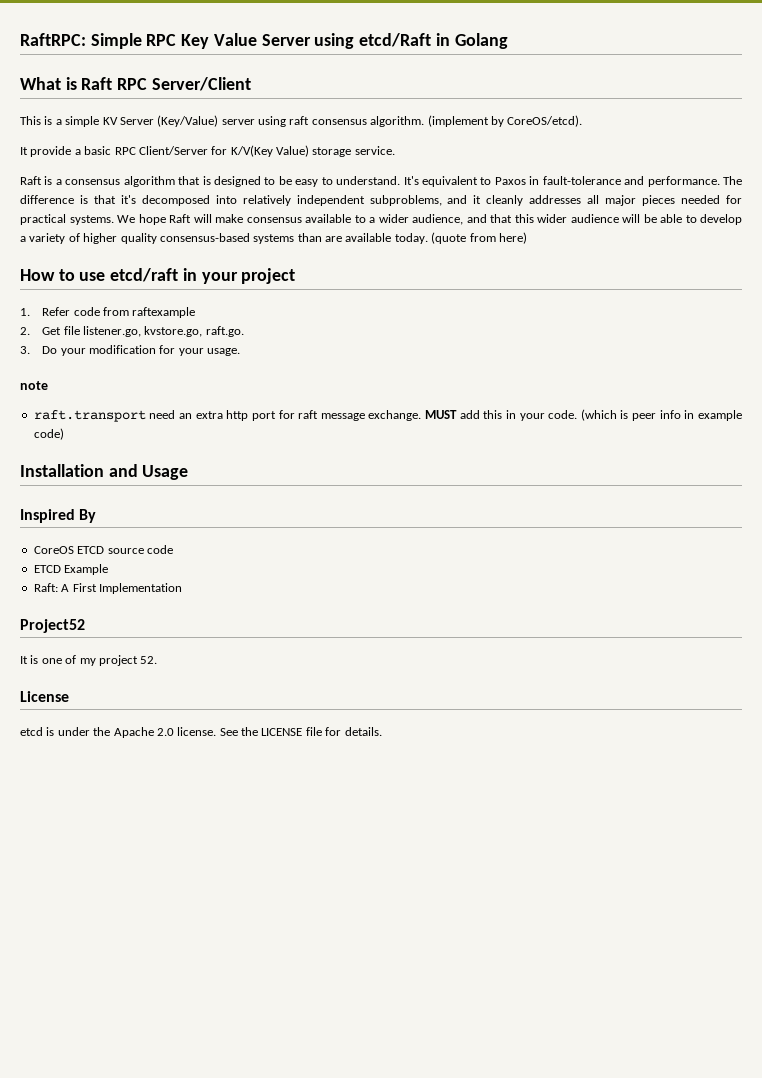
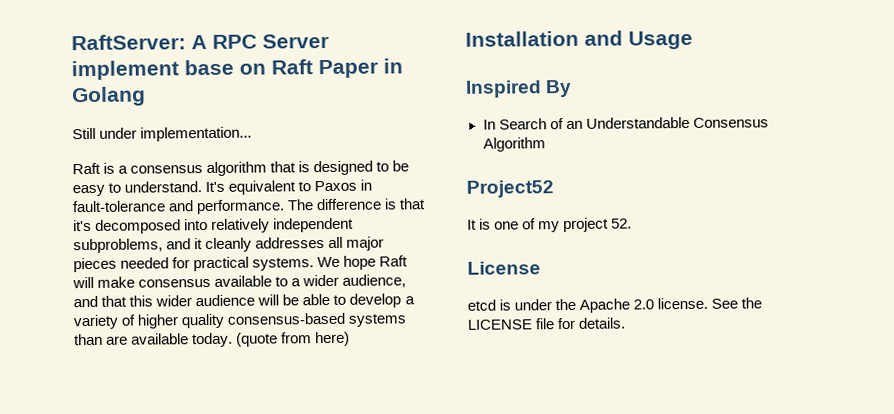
- RaftRPC: Simple RPC Key Value Server using etcd/Raft in Golang
- What is Raft RPC Server/Client
- This is a simple KV Server (Key/Value) server using raft consensus algorithm. (implement by CoreOS/etcd).
- It provide a basic RPC Client/Server for K/V(Key Value) storage service.
+ RaftServer: A RPC Server implement base on Raft Paper in Golang
+ Still under implementation...
- How to use etcd/raft in your project
- 1. Refer code from raftexample
- 2. Get file listener.go, kvstore.go, raft.go.
- 3. Do your modification for your usage.
- note
- raft.transport need an extra http port for raft message exchange. MUST add this in your code. (which is peer info in example code)
- CoreOS ETCD source code
- ETCD Example
- Raft: A First Implementation
+ In Search of an Understandable Consensus Algorithm

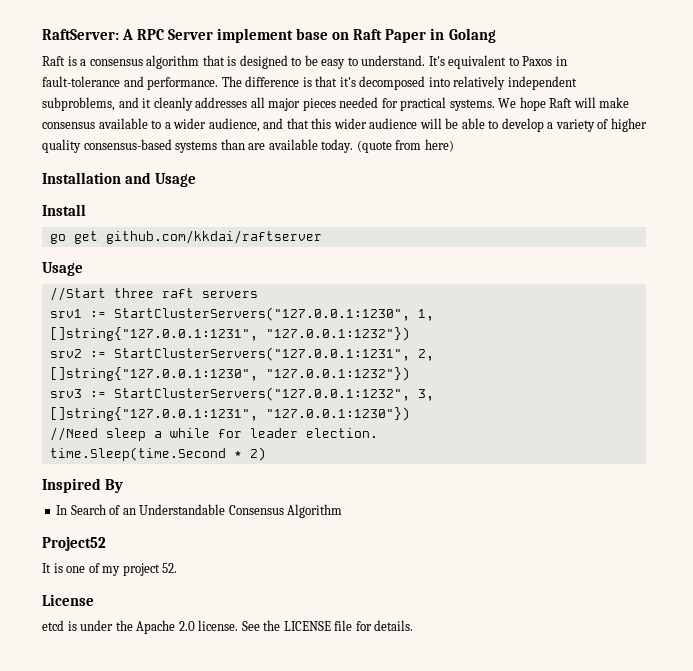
- Still under implementation...
+ Install
+ go get github.com/kkdai/raftserver
+ Usage
+ //Start three raft servers
+ srv1 := StartClusterServers("127.0.0.1:1230", 1, []string{"127.0.0.1:1231", "127.0.0.1:1232"})
+ srv2 := StartClusterServers("127.0.0.1:1231", 2, []string{"127.0.0.1:1230", "127.0.0.1:1232"})
+ srv3 := StartClusterServers("127.0.0.1:1232", 3, []string{"127.0.0.1:1231", "127.0.0.1:1230"})
+ //Need sleep a while for leader election.
+ time.Sleep(time.Second * 2)

